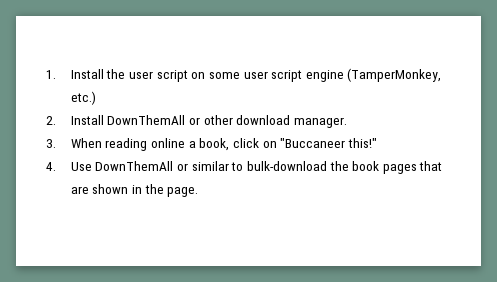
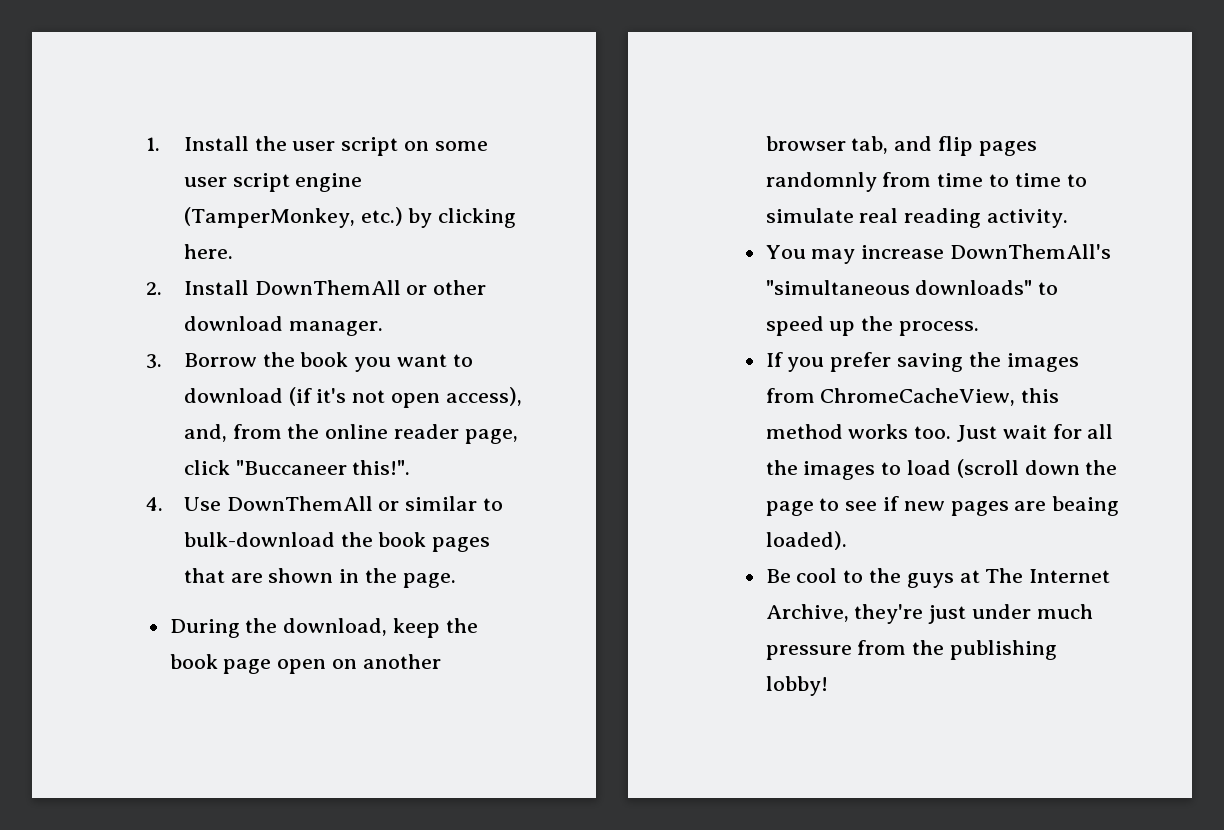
- 1. Install the user script on some user script engine (TamperMonkey, etc.)
+ 1. Install the user script on some user script engine (TamperMonkey, etc.) by clicking here.
- 3. When reading online a book, click on "Buccaneer this!"
+ 3. Borrow the book you want to download (if it's not open access), and, from the online reader page, click "Buccaneer this!".
+ During the download, keep the book page open on another browser tab, and flip pages randomnly from time to time to simulate real reading activity.
+ You may increase DownThemAll's "simultaneous downloads" to speed up the process.
+ If you prefer saving the images from ChromeCacheView, this method works too. Just wait for all the images to load (scroll down the page to see if new pages are beaing loaded).
+ Be cool to the guys at The Internet Archive, they're just under much pressure from the publishing lobby!

